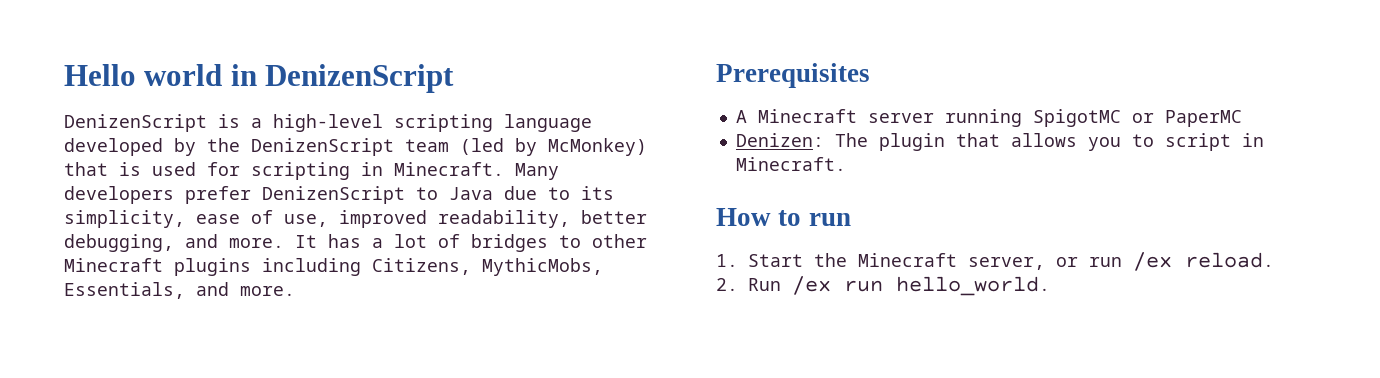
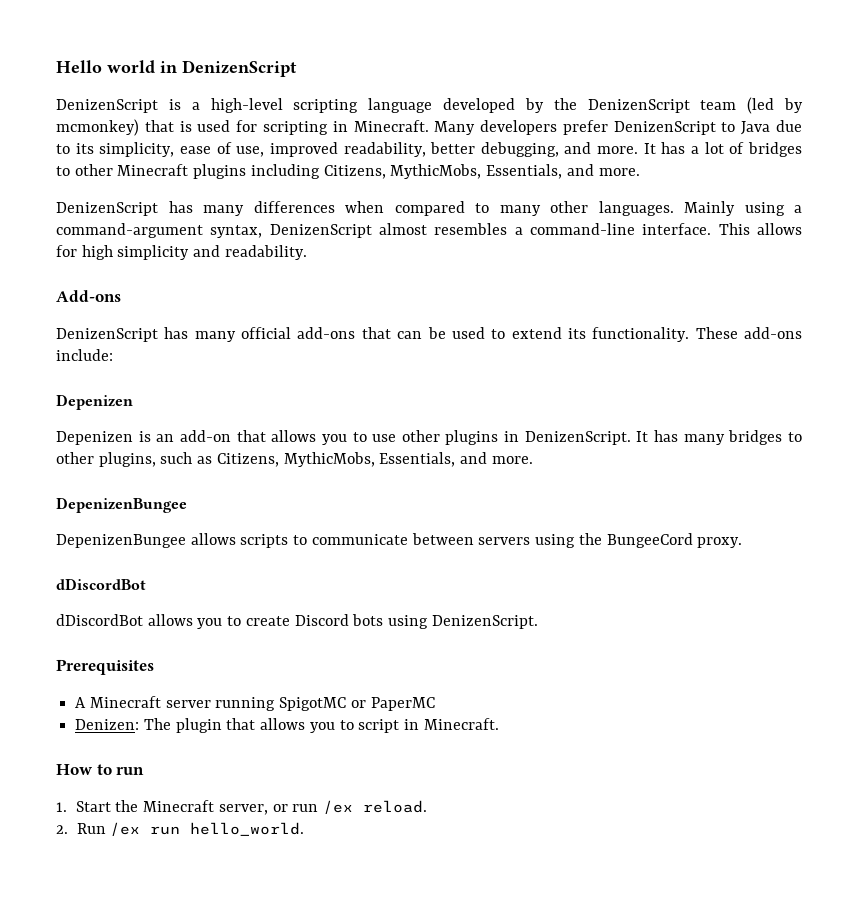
- DenizenScript is a high-level scripting language developed by the DenizenScript team (led by McMonkey) that is used for scripting in Minecraft.
+ DenizenScript is a high-level scripting language developed by the DenizenScript team (led by mcmonkey) that is used for scripting in Minecraft.
+ DenizenScript has many differences when compared to many other languages. Mainly using a command-argument syntax, DenizenScript almost resembles a command-line interface. This allows for high simplicity and readability.
+ Add-ons
+ DenizenScript has many official add-ons that can be used to extend its functionality. These add-ons include:
+ Depenizen
+ Depenizen is an add-on that allows you to use other plugins in DenizenScript. It has many bridges to other plugins, such as Citizens, MythicMobs, Essentials, and more.
+ DepenizenBungee
+ DepenizenBungee allows scripts to communicate between servers using the BungeeCord proxy.
+ dDiscordBot
+ dDiscordBot allows you to create Discord bots using DenizenScript.

